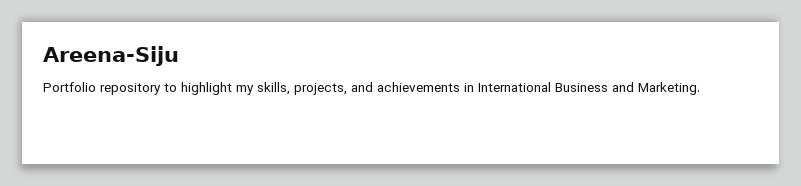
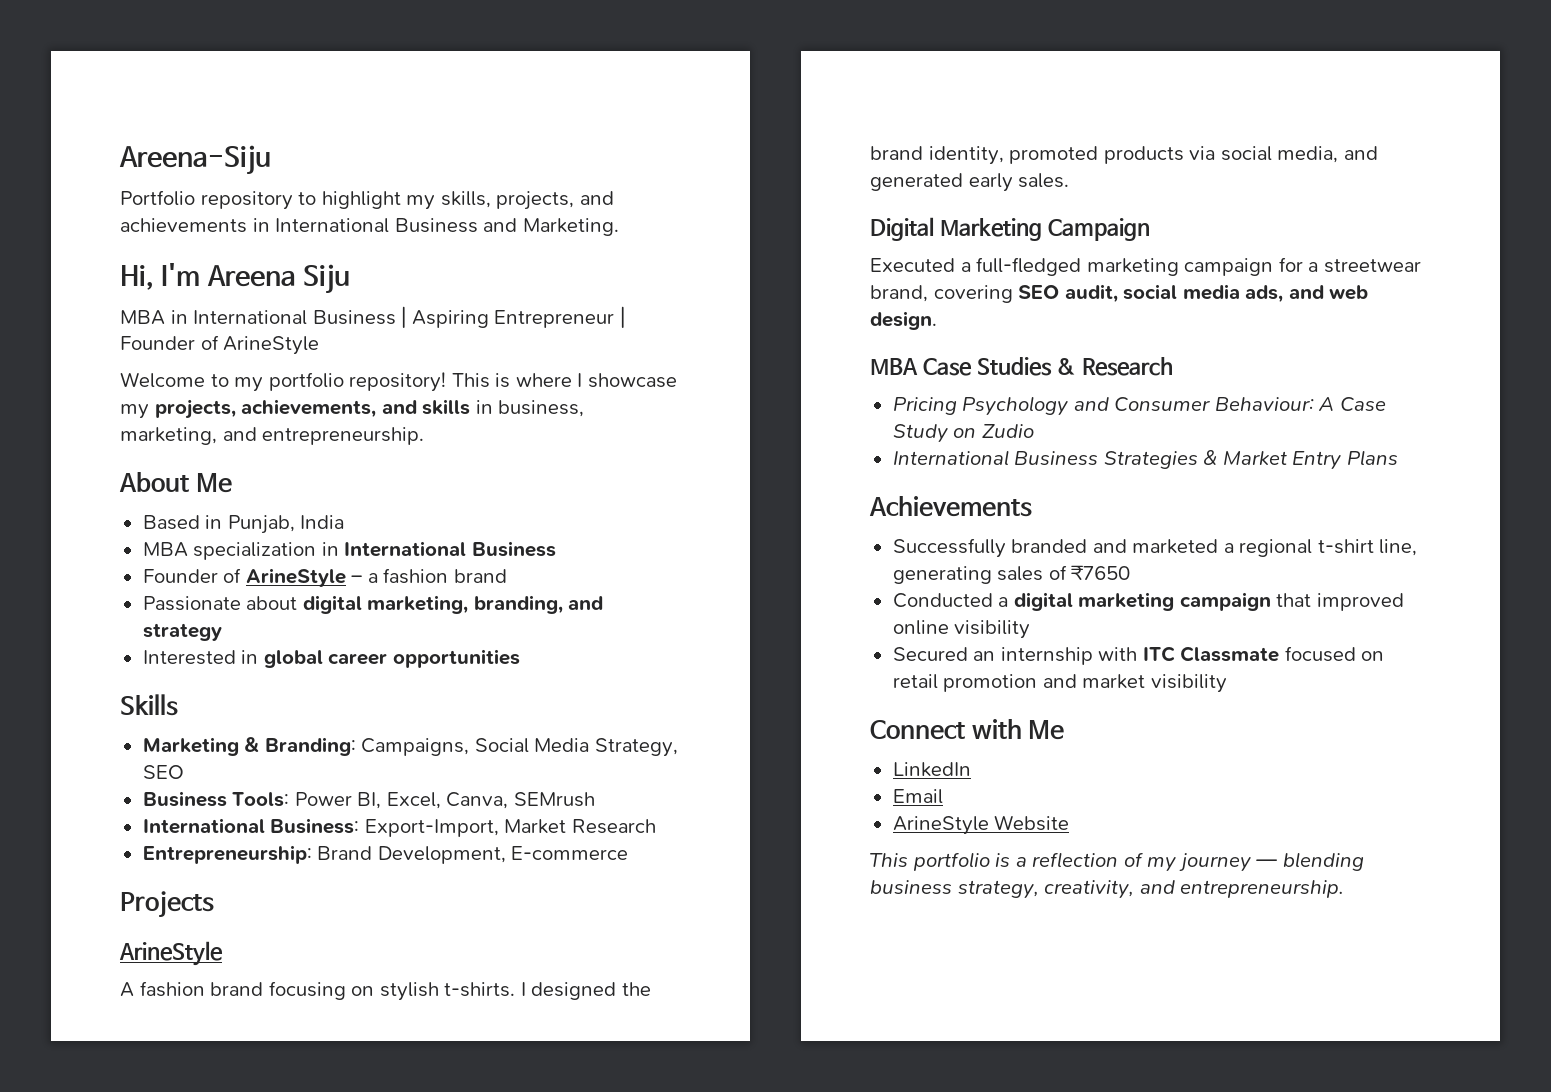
+ Hi, I'm Areena Siju
+ MBA in International Business | Aspiring Entrepreneur | Founder of ArineStyle
+ Welcome to my portfolio repository! This is where I showcase my projects, achievements, and skills in business, marketing, and entrepreneurship.
+ About Me
+ Based in Punjab, India
+ MBA specialization in International Business
+ Founder of ArineStyle – a fashion brand
+ Passionate about digital marketing, branding, and strategy
+ Interested in global career opportunities
+ Skills
+ Marketing & Branding: Campaigns, Social Media Strategy, SEO
+ Business Tools: Power BI, Excel, Canva, SEMrush
+ International Business: Export-Import, Market Research
+ Entrepreneurship: Brand Development, E-commerce
+ Projects
+ ArineStyle
+ A fashion brand focusing on stylish t-shirts. I designed the brand identity, promoted products via social media, and generated early sales.
+ Digital Marketing Campaign
+ Executed a full-fledged marketing campaign for a streetwear brand, covering SEO audit, social media ads, and web design.
+ MBA Case Studies & Research
+ Pricing Psychology and Consumer Behaviour: A Case Study on Zudio
+ International Business Strategies & Market Entry Plans
+ Achievements
+ Successfully branded and marketed a regional t-shirt line, generating sales of ₹7650
+ Conducted a digital marketing campaign that improved online visibility
+ Secured an internship with ITC Classmate focused on retail promotion and market visibility
+ Connect with Me
+ LinkedIn
+ Email
+ ArineStyle Website
+ This portfolio is a reflection of my journey — blending business strategy, creativity, and entrepreneurship.

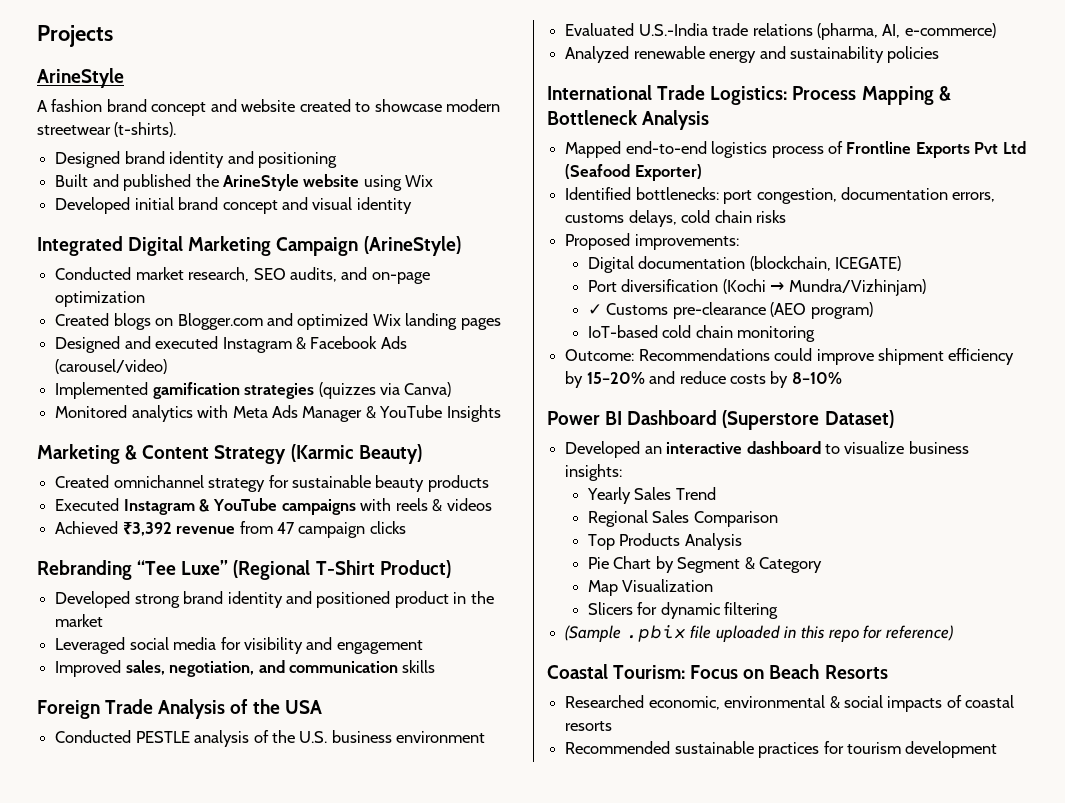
- Areena-Siju
- Portfolio repository to highlight my skills, projects, and achievements in International Business and Marketing.
- Hi, I'm Areena Siju
- MBA in International Business | Aspiring Entrepreneur | Founder of ArineStyle
- Welcome to my portfolio repository! This is where I showcase my projects, achievements, and skills in business, marketing, and entrepreneurship.
- About Me
- Based in Punjab, India
- MBA specialization in International Business
- Founder of ArineStyle – a fashion brand
- Passionate about digital marketing, branding, and strategy
- Interested in global career opportunities
- Skills
- Marketing & Branding: Campaigns, Social Media Strategy, SEO
- Business Tools: Power BI, Excel, Canva, SEMrush
- International Business: Export-Import, Market Research
- Entrepreneurship: Brand Development, E-commerce
- A fashion brand focusing on stylish t-shirts. I designed the brand identity, promoted products via social media, and generated early sales.
- Digital Marketing Campaign
- Executed a full-fledged marketing campaign for a streetwear brand, covering SEO audit, social media ads, and web design.
- MBA Case Studies & Research
- Pricing Psychology and Consumer Behaviour: A Case Study on Zudio
- International Business Strategies & Market Entry Plans
- Achievements
- Successfully branded and marketed a regional t-shirt line, generating sales of ₹7650
- Conducted a digital marketing campaign that improved online visibility
- Secured an internship with ITC Classmate focused on retail promotion and market visibility
- Connect with Me
- LinkedIn
- Email
- ArineStyle Website
- This portfolio is a reflection of my journey — blending business strategy, creativity, and entrepreneurship.
+ A fashion brand concept and website created to showcase modern streetwear (t-shirts).
+ Designed brand identity and positioning
+ Built and published the ArineStyle website using Wix
+ Developed initial brand concept and visual identity
+ Integrated Digital Marketing Campaign (ArineStyle)
+ Conducted market research, SEO audits, and on-page optimization
+ Created blogs on Blogger.com and optimized Wix landing pages
+ Designed and executed Instagram & Facebook Ads (carousel/video)
+ Implemented gamification strategies (quizzes via Canva)
+ Monitored analytics with Meta Ads Manager & YouTube Insights
+ Marketing & Content Strategy (Karmic Beauty)
+ Created omnichannel strategy for sustainable beauty products
+ Executed Instagram & YouTube campaigns with reels & videos
+ Achieved ₹3,392 revenue from 47 campaign clicks
+ Rebranding “Tee Luxe” (Regional T-Shirt Product)
+ Developed strong brand identity and positioned product in the market
+ Leveraged social media for visibility and engagement
+ Improved sales, negotiation, and communication skills
+ Foreign Trade Analysis of the USA
+ Conducted PESTLE analysis of the U.S. business environment
+ Evaluated U.S.-India trade relations (pharma, AI, e-commerce)
+ Analyzed renewable energy and sustainability policies
+ International Trade Logistics: Process Mapping & Bottleneck Analysis
+ Mapped end-to-end logistics process of Frontline Exports Pvt Ltd (Seafood Exporter)
+ Identified bottlenecks: port congestion, documentation errors, customs delays, cold chain risks
+ Proposed improvements:
+ Digital documentation (blockchain, ICEGATE)
+ Port diversification (Kochi → Mundra/Vizhinjam)
+ ✓ Customs pre-clearance (AEO program)
+ IoT-based cold chain monitoring
+ Outcome: Recommendations could improve shipment efficiency by 15–20% and reduce costs by 8–10%
+ Power BI Dashboard (Superstore Dataset)
+ Developed an interactive dashboard to visualize business insights:
+ Yearly Sales Trend
+ Regional Sales Comparison
+ Top Products Analysis
+ Pie Chart by Segment & Category
+ Map Visualization
+ Slicers for dynamic filtering
+ (Sample .pbix file uploaded in this repo for reference)
+ Coastal Tourism: Focus on Beach Resorts
+ Researched economic, environmental & social impacts of coastal resorts
+ Recommended sustainable practices for tourism development

